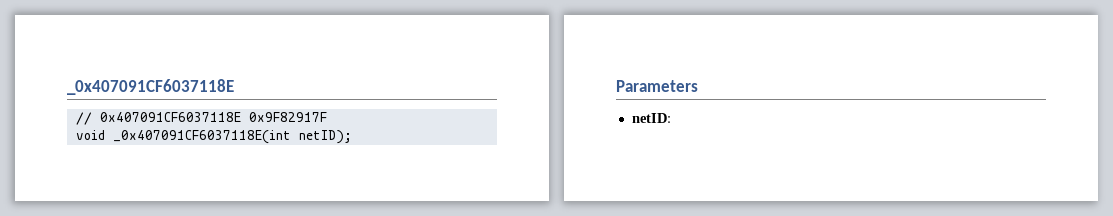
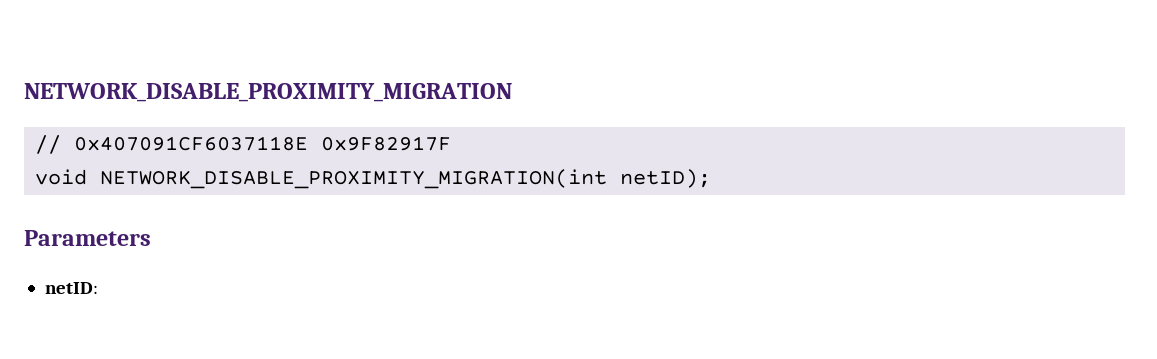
- _0x407091CF6037118E
+ NETWORK_DISABLE_PROXIMITY_MIGRATION
- void _0x407091CF6037118E(int netID);
+ void NETWORK_DISABLE_PROXIMITY_MIGRATION(int netID);

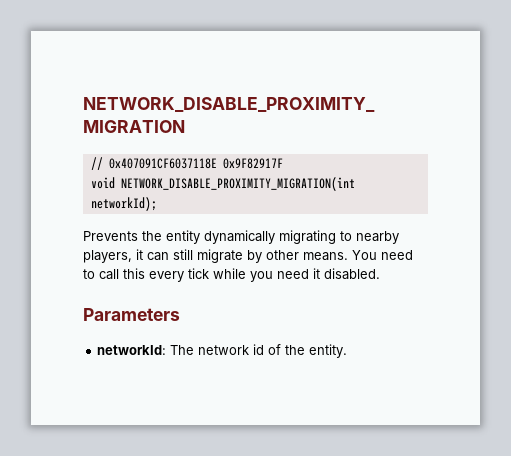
- void NETWORK_DISABLE_PROXIMITY_MIGRATION(int netID);
+ void NETWORK_DISABLE_PROXIMITY_MIGRATION(int networkId);
+ Prevents the entity dynamically migrating to nearby players, it can still migrate by other means. You need to call this every tick while you need it disabled.
  Parameters
- netID:
+ networkId: The network id of the entity.

